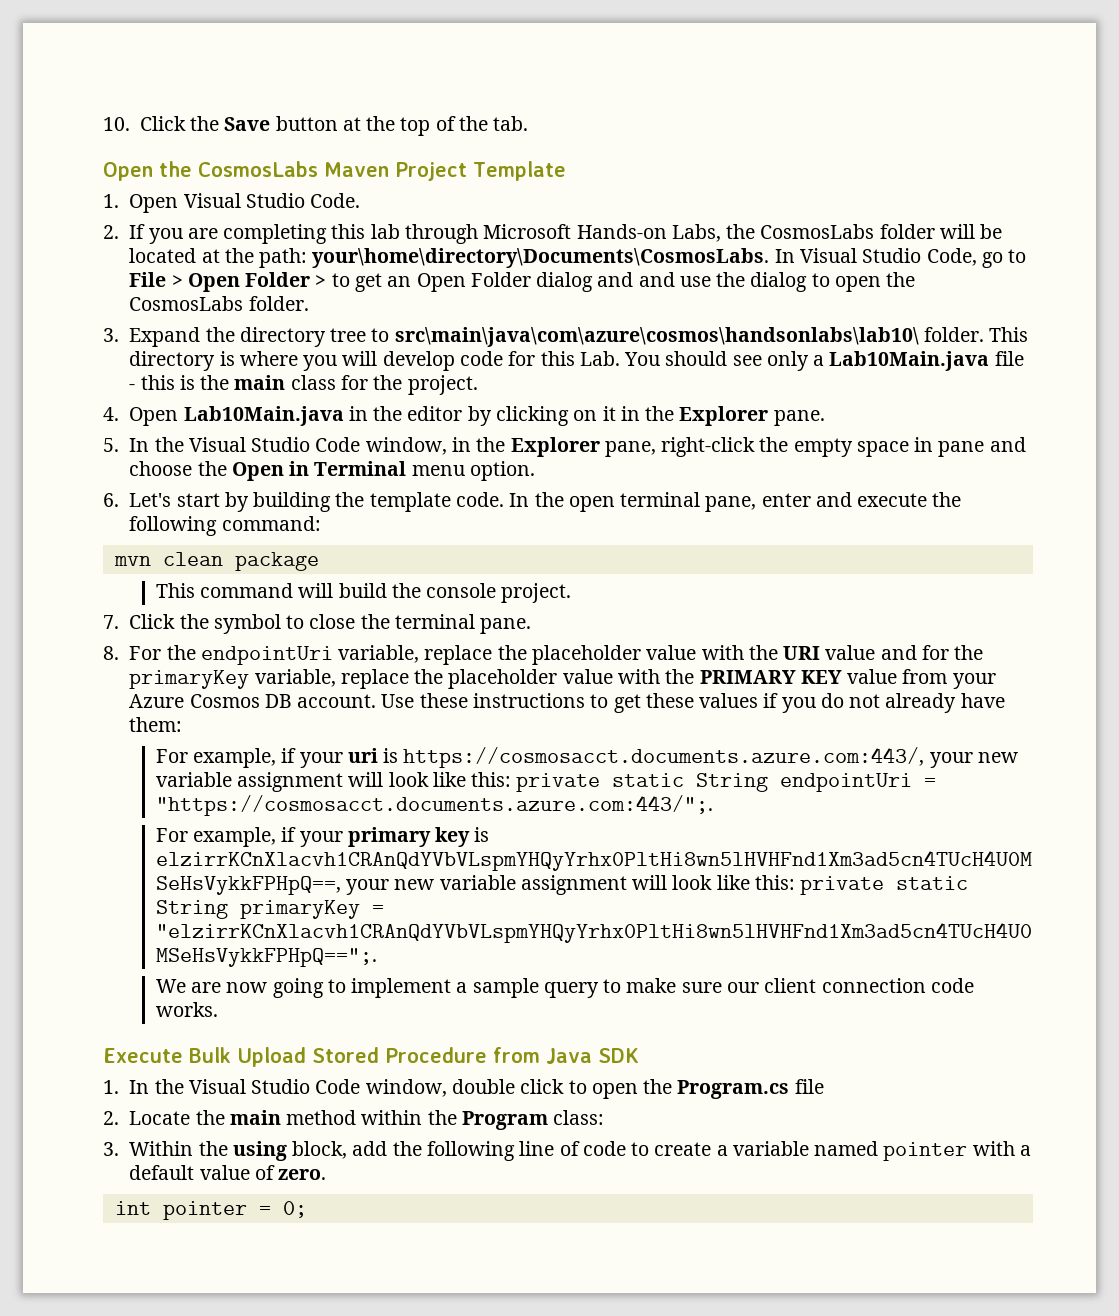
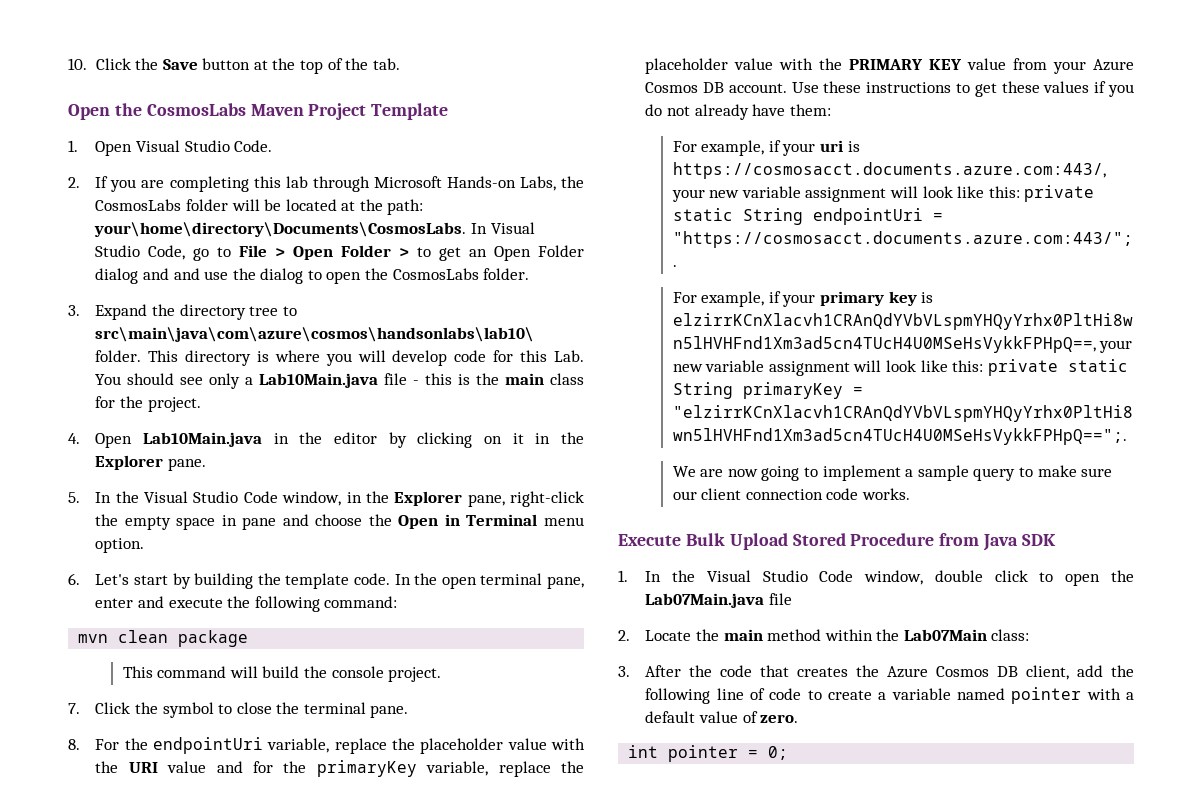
- 1. In the Visual Studio Code window, double click to open the Program.cs file
+ 1. In the Visual Studio Code window, double click to open the Lab07Main.java file
- 2. Locate the main method within the Program class:
+ 2. Locate the main method within the Lab07Main class:
- 3. Within the using block, add the following line of code to create a variable named pointer with a default value of zero.
+ 3. After the code that creates the Azure Cosmos DB client, add the following line of code to create a variable named pointer with a default value of zero.

